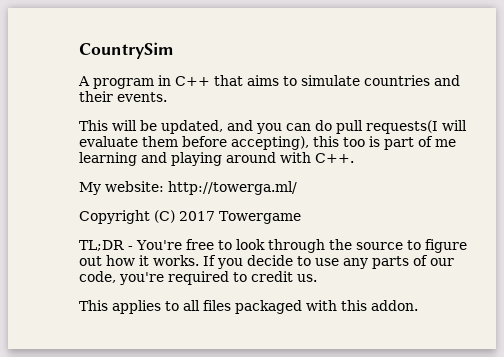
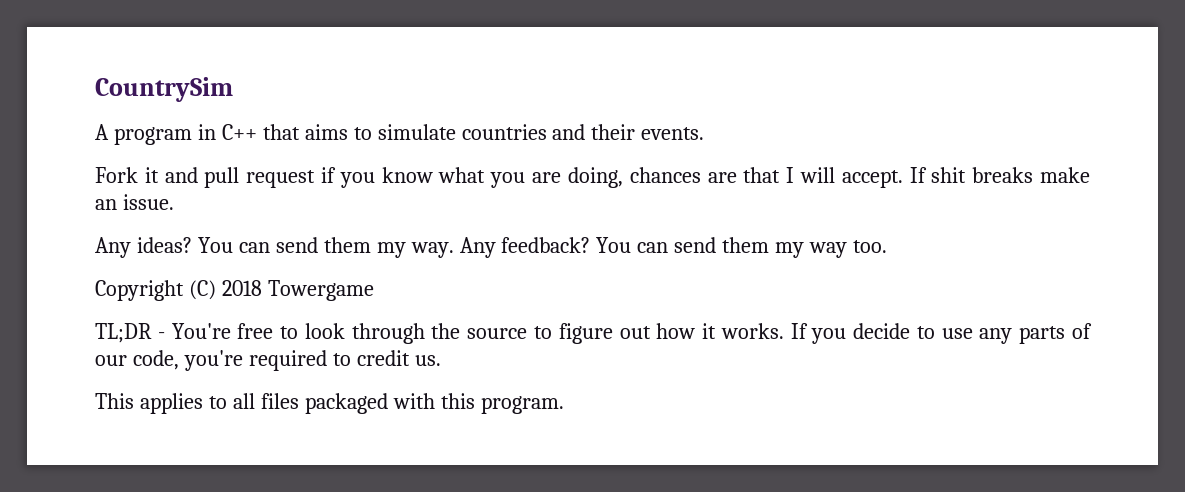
- This will be updated, and you can do pull requests(I will evaluate them before accepting), this too is part of me learning and playing around with C++.
- My website: http://towerga.ml/
+ Fork it and pull request if you know what you are doing, chances are that I will accept. If shit breaks make an issue.
+ Any ideas? You can send them my way. Any feedback? You can send them my way too.
- Copyright (C) 2017 Towergame
+ Copyright (C) 2018 Towergame
- This applies to all files packaged with this addon.
+ This applies to all files packaged with this program.

